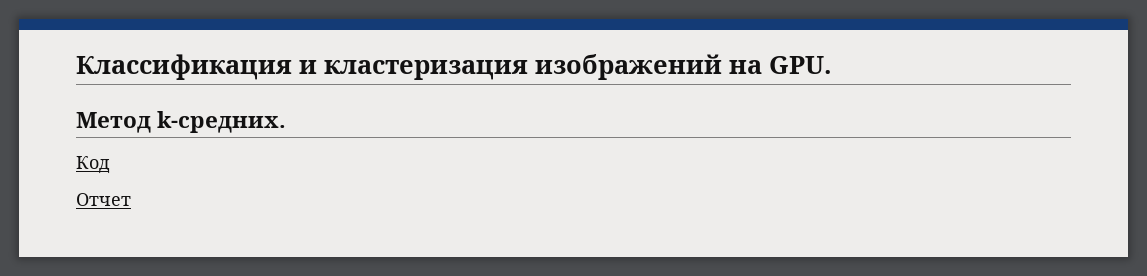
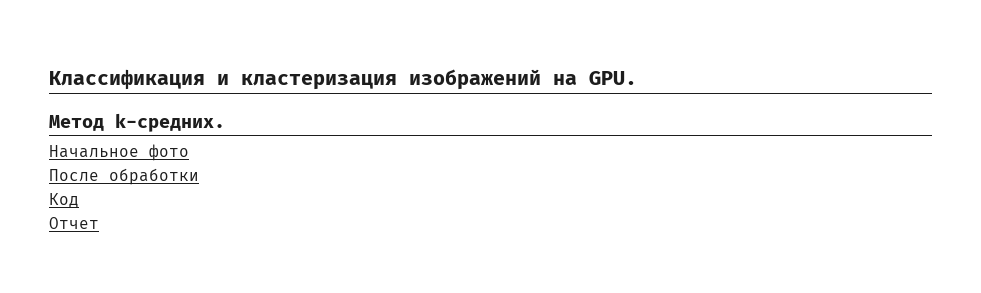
+ Начальное фото
+ После обработки

